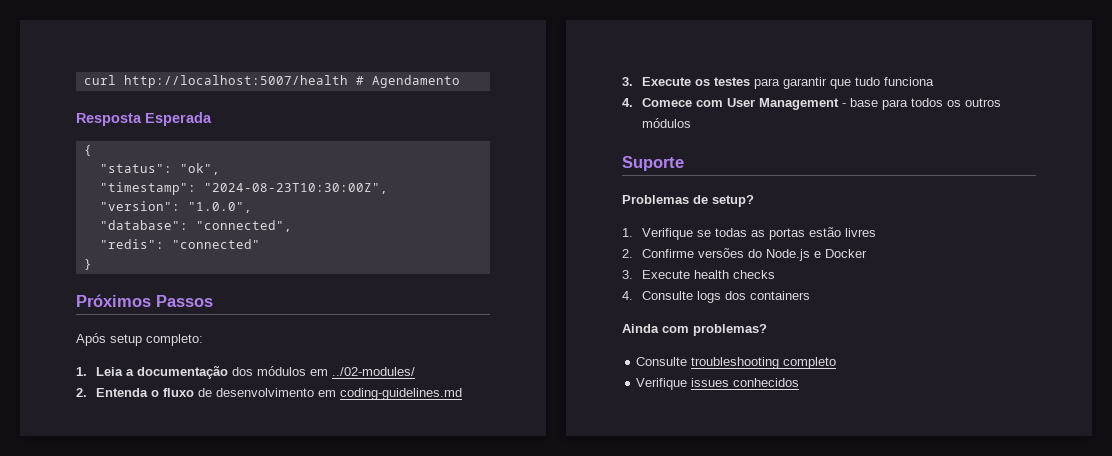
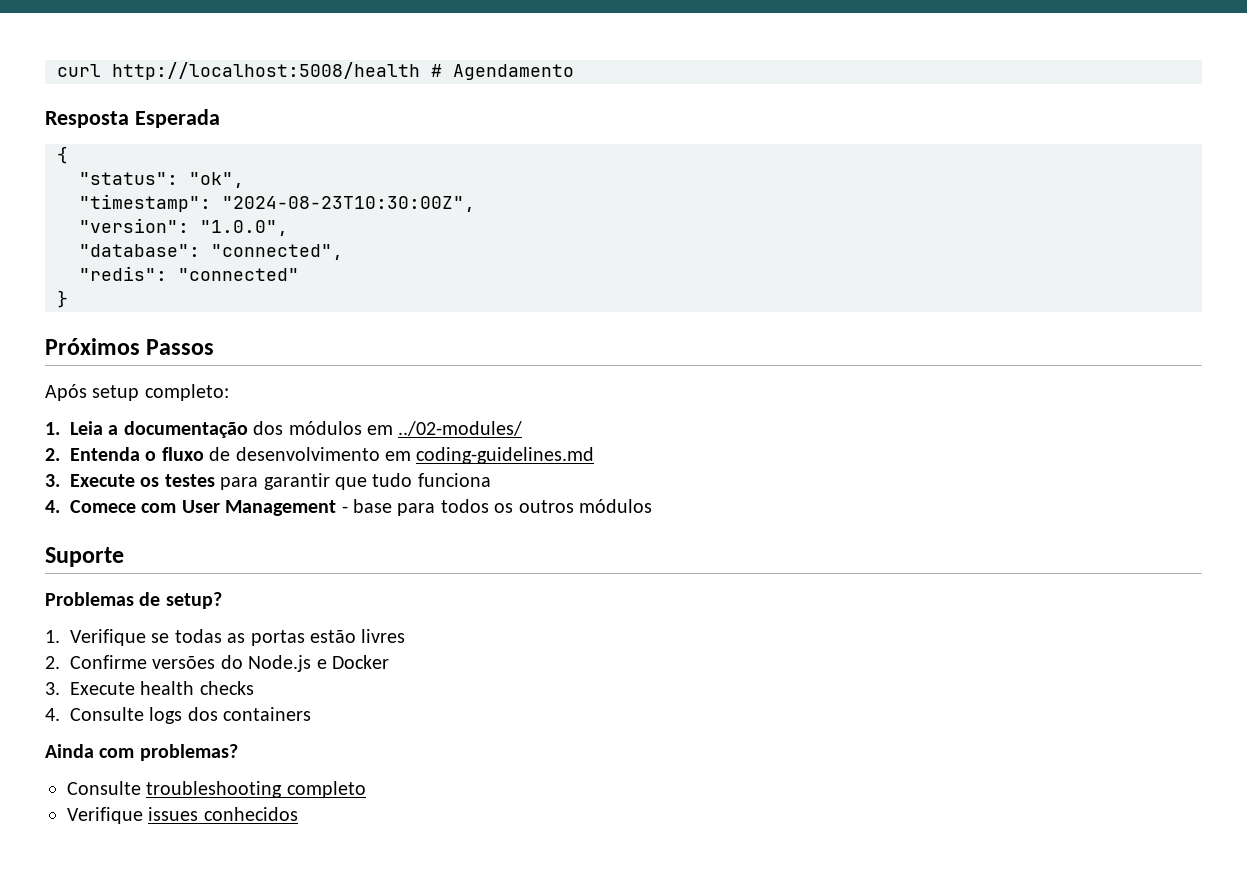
- curl http://localhost:5007/health # Agendamento
+ curl http://localhost:5008/health # Agendamento

